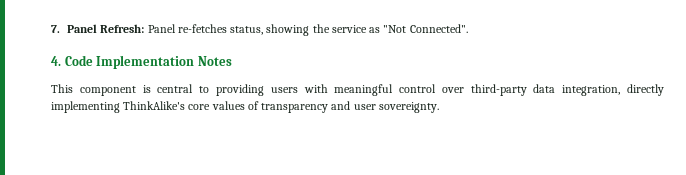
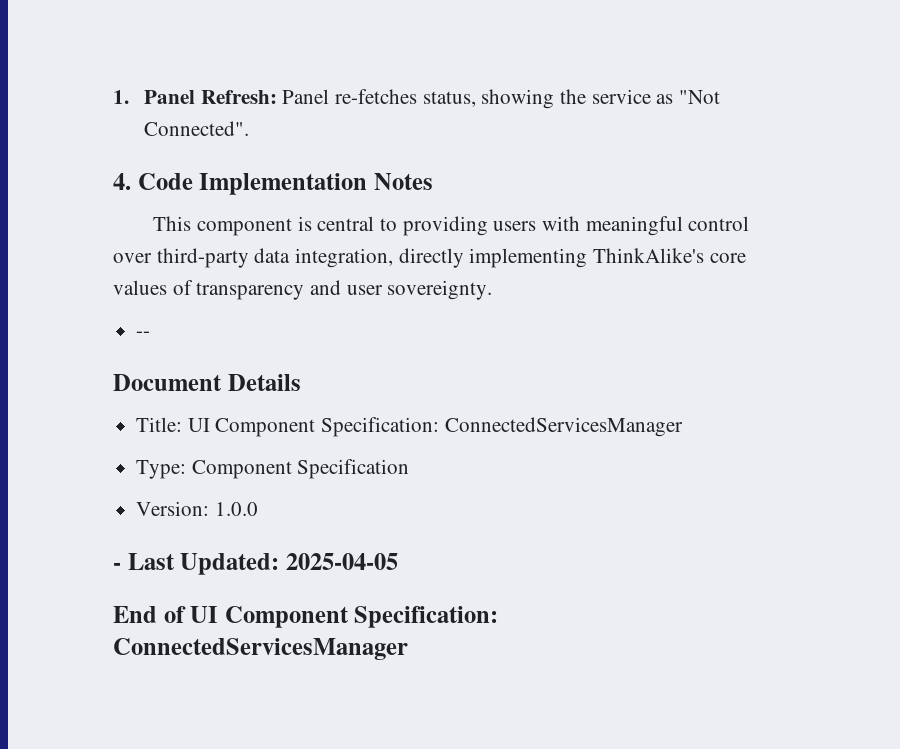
- 7. Panel Refresh: Panel re-fetches status, showing the service as "Not Connected".
+ 1. Panel Refresh: Panel re-fetches status, showing the service as "Not Connected".
+ --
+ Document Details
+ Title: UI Component Specification: ConnectedServicesManager
+ Type: Component Specification
+ Version: 1.0.0
+ - Last Updated: 2025-04-05
+ End of UI Component Specification: ConnectedServicesManager

